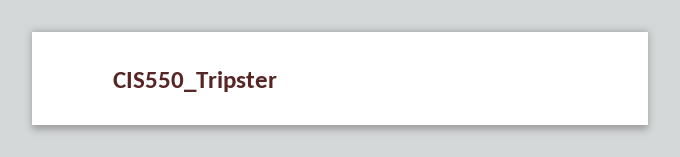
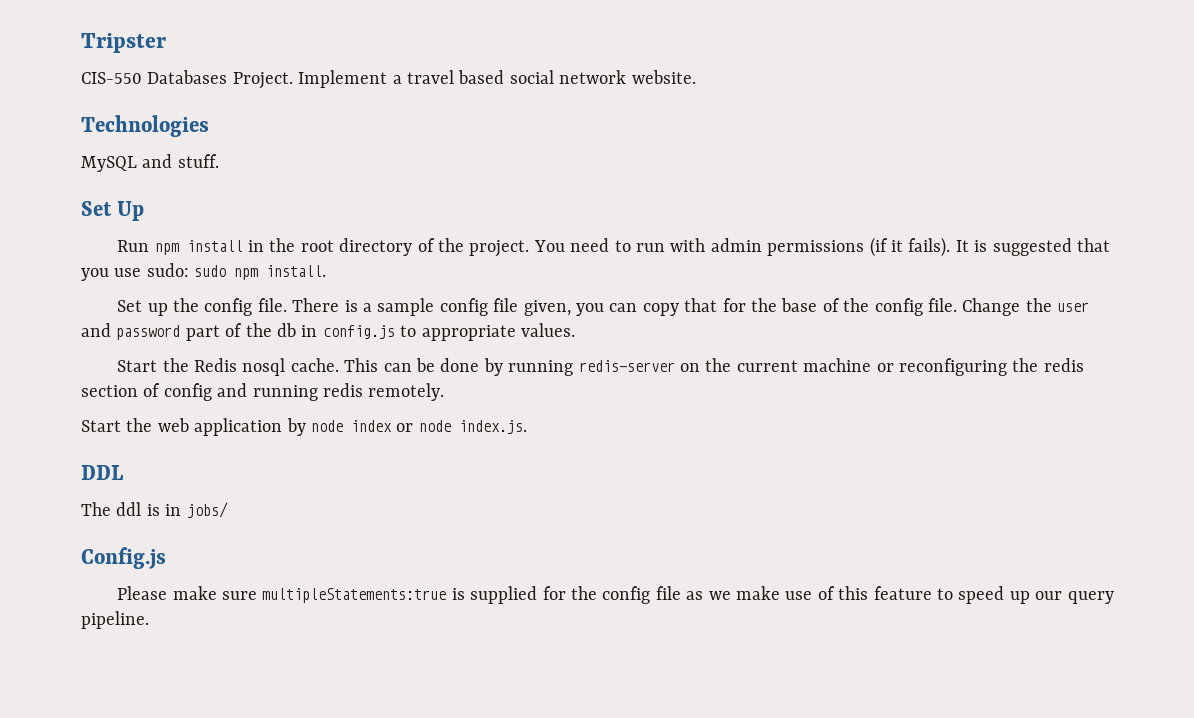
- CIS550_Tripster
+ Tripster
+ CIS-550 Databases Project. Implement a travel based social network website.
+ Technologies
+ MySQL and stuff.
+ Set Up
+ Run npm install in the root directory of the project. You need to run with admin permissions (if it fails). It is suggested that you use sudo: sudo npm install.
+ Set up the config file. There is a sample config file given, you can copy that for the base of the config file. Change the user and password part of the db in config.js to appropriate values.
+ Start the Redis nosql cache. This can be done by running redis-server on the current machine or reconfiguring the redis section of config and running redis remotely.
+ Start the web application by node index or node index.js.
+ DDL
+ The ddl is in jobs/
+ Config.js
+ Please make sure multipleStatements:true is supplied for the config file as we make use of this feature to speed up our query pipeline.

